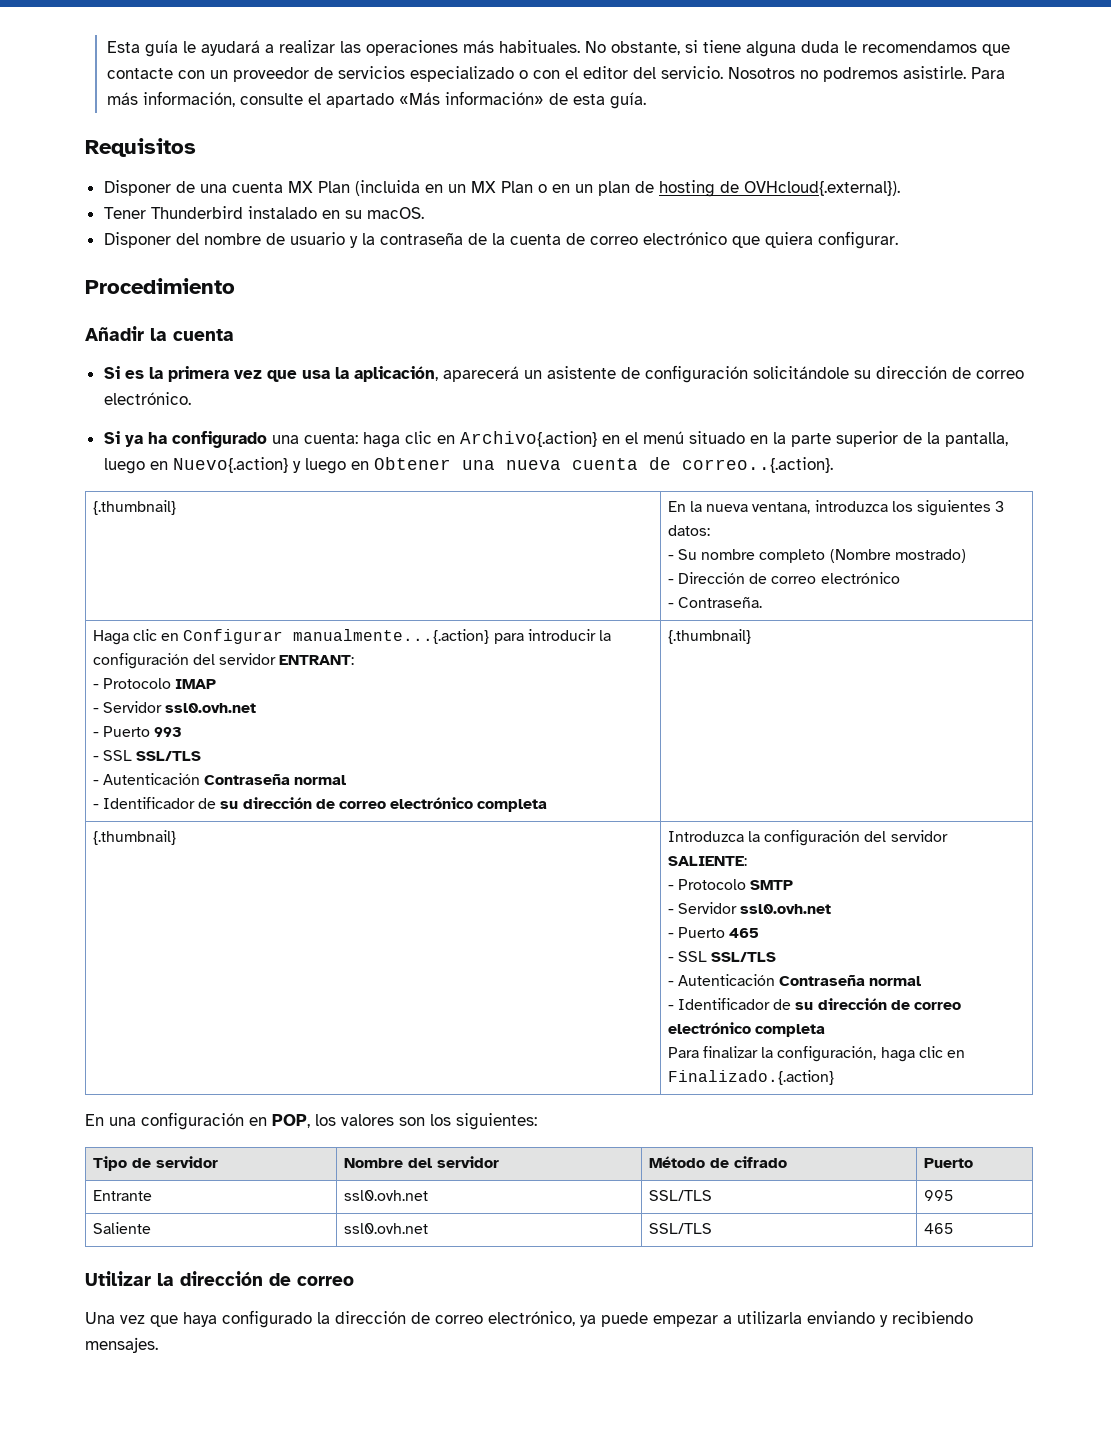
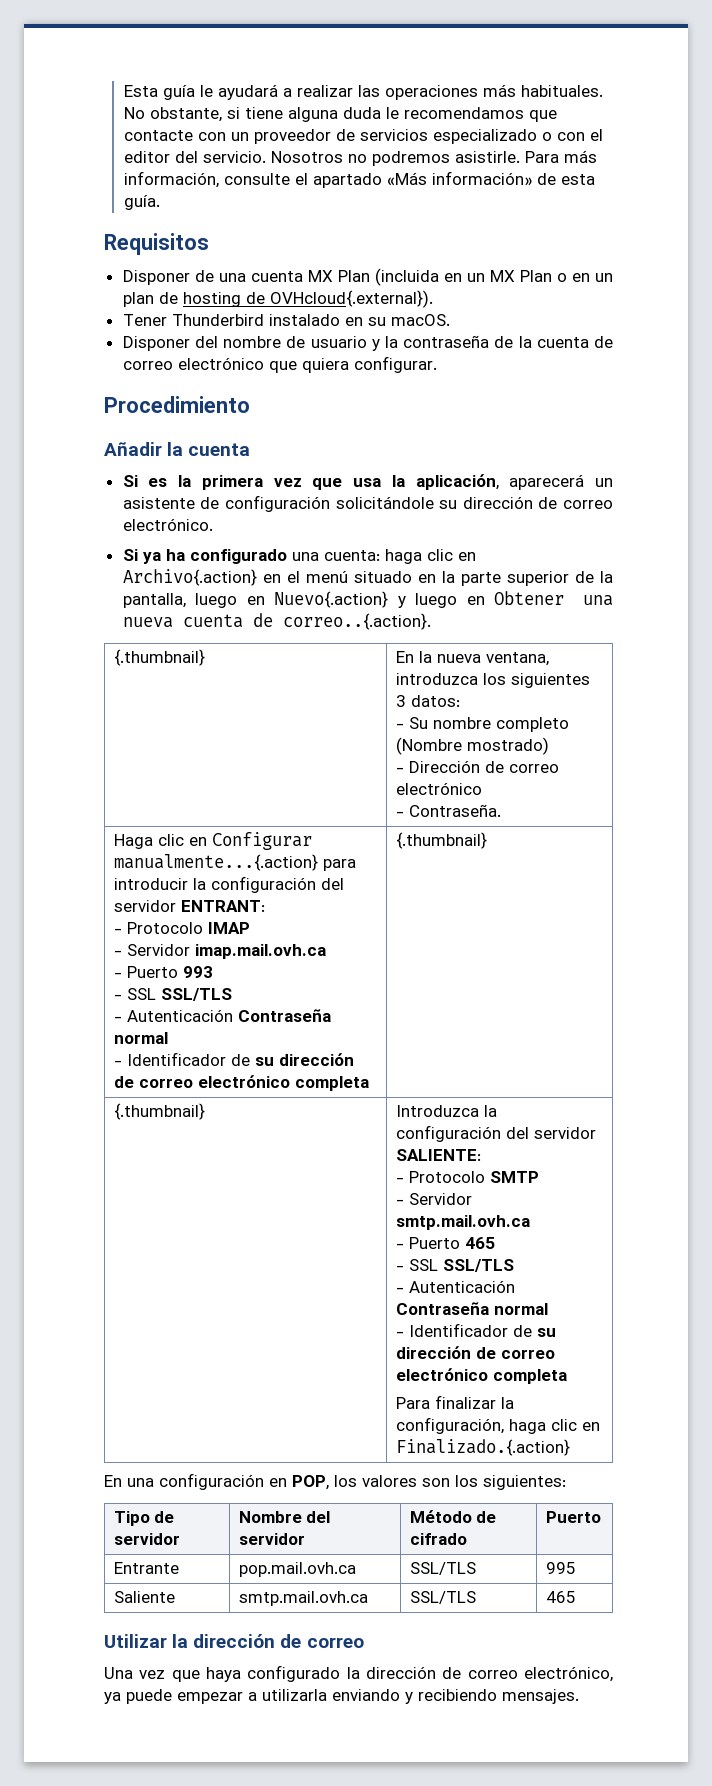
  Haga clic en Configurar manualmente...{.action} para introducir la configuración del servidor ENTRANT:
  - Protocolo IMAP
- - Servidor ssl0.ovh.net
+ - Servidor imap.mail.ovh.ca
  {.thumbnail} | Introduzca la configuración del servidor SALIENTE:
  - Protocolo SMTP
- - Servidor ssl0.ovh.net
+ - Servidor smtp.mail.ovh.ca
- Entrante | ssl0.ovh.net | SSL/TLS | 995
+ Entrante | pop.mail.ovh.ca | SSL/TLS | 995
- Saliente | ssl0.ovh.net | SSL/TLS | 465
+ Saliente | smtp.mail.ovh.ca | SSL/TLS | 465

